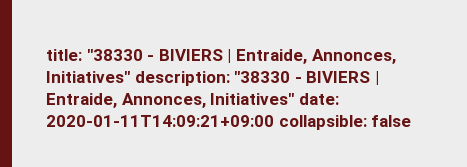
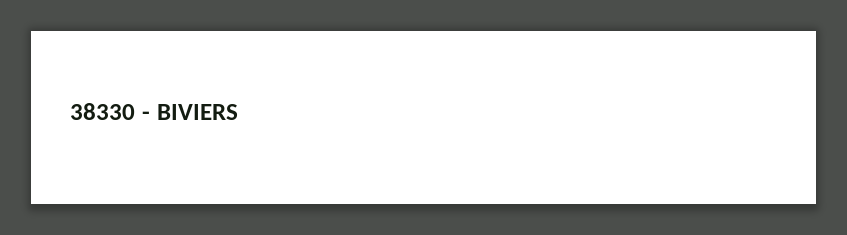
- title: "38330 - BIVIERS | Entraide, Annonces, Initiatives" description: "38330 - BIVIERS | Entraide, Annonces, Initiatives" date: 2020-01-11T14:09:21+09:00 collapsible: false
+ 38330 - BIVIERS

